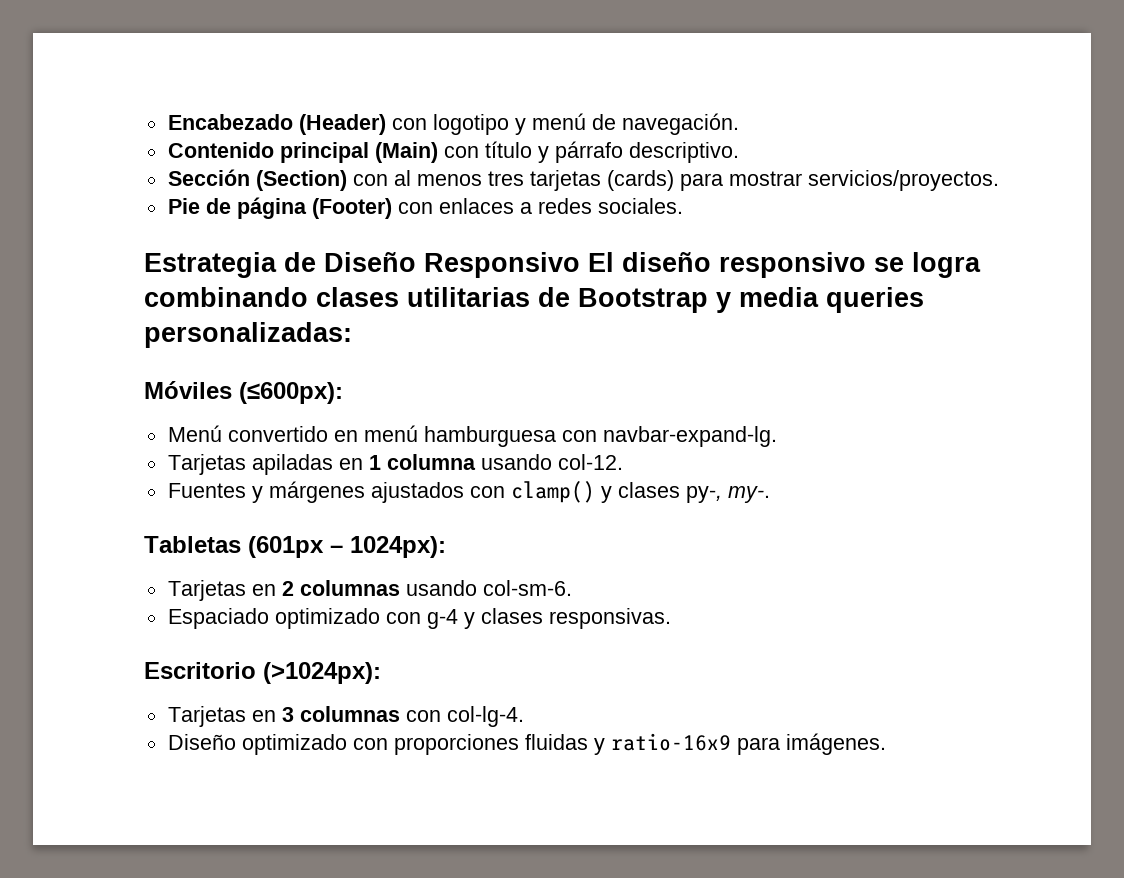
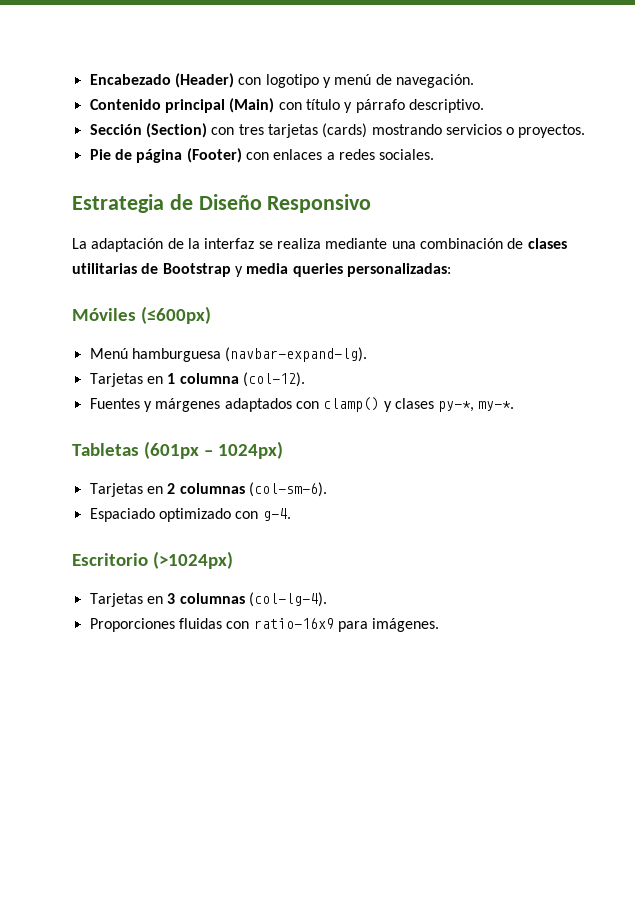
- Sección (Section) con al menos tres tarjetas (cards) para mostrar servicios/proyectos.
+ Sección (Section) con tres tarjetas (cards) mostrando servicios o proyectos.
- Estrategia de Diseño Responsivo El diseño responsivo se logra combinando clases utilitarias de Bootstrap y media queries personalizadas:
+ Estrategia de Diseño Responsivo
+ La adaptación de la interfaz se realiza mediante una combinación de clases utilitarias de Bootstrap y media queries personalizadas:
- Móviles (≤600px):
+ Móviles (≤600px)
- Menú convertido en menú hamburguesa con navbar-expand-lg.
- Tarjetas apiladas en 1 columna usando col-12.
+ Menú hamburguesa (navbar-expand-lg).
+ Tarjetas en 1 columna (col-12).
- Fuentes y márgenes ajustados con clamp() y clases py-, my-.
+ Fuentes y márgenes adaptados con clamp() y clases py-*, my-*.
- Tabletas (601px – 1024px):
+ Tabletas (601px – 1024px)
- Tarjetas en 2 columnas usando col-sm-6.
+ Tarjetas en 2 columnas (col-sm-6).
- Espaciado optimizado con g-4 y clases responsivas.
+ Espaciado optimizado con g-4.
- Escritorio (>1024px):
+ Escritorio (>1024px)
- Tarjetas en 3 columnas con col-lg-4.
- Diseño optimizado con proporciones fluidas y ratio-16x9 para imágenes.
+ Tarjetas en 3 columnas (col-lg-4).
+ Proporciones fluidas con ratio-16x9 para imágenes.

